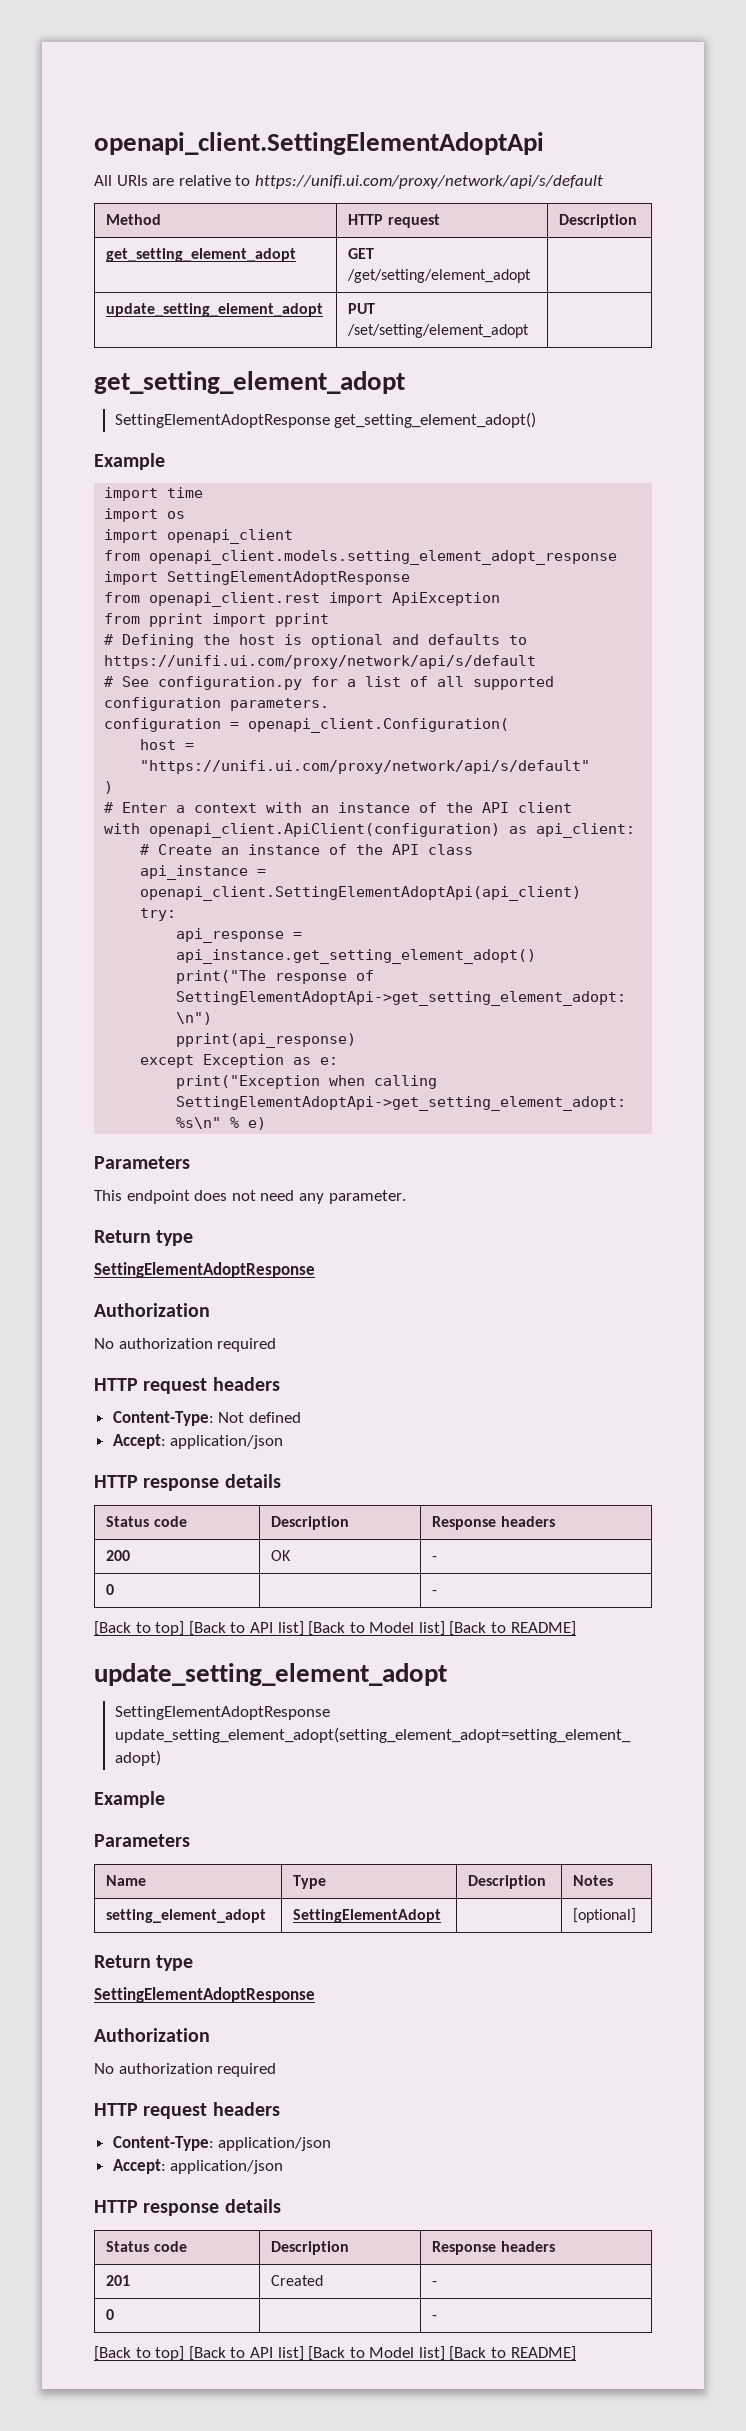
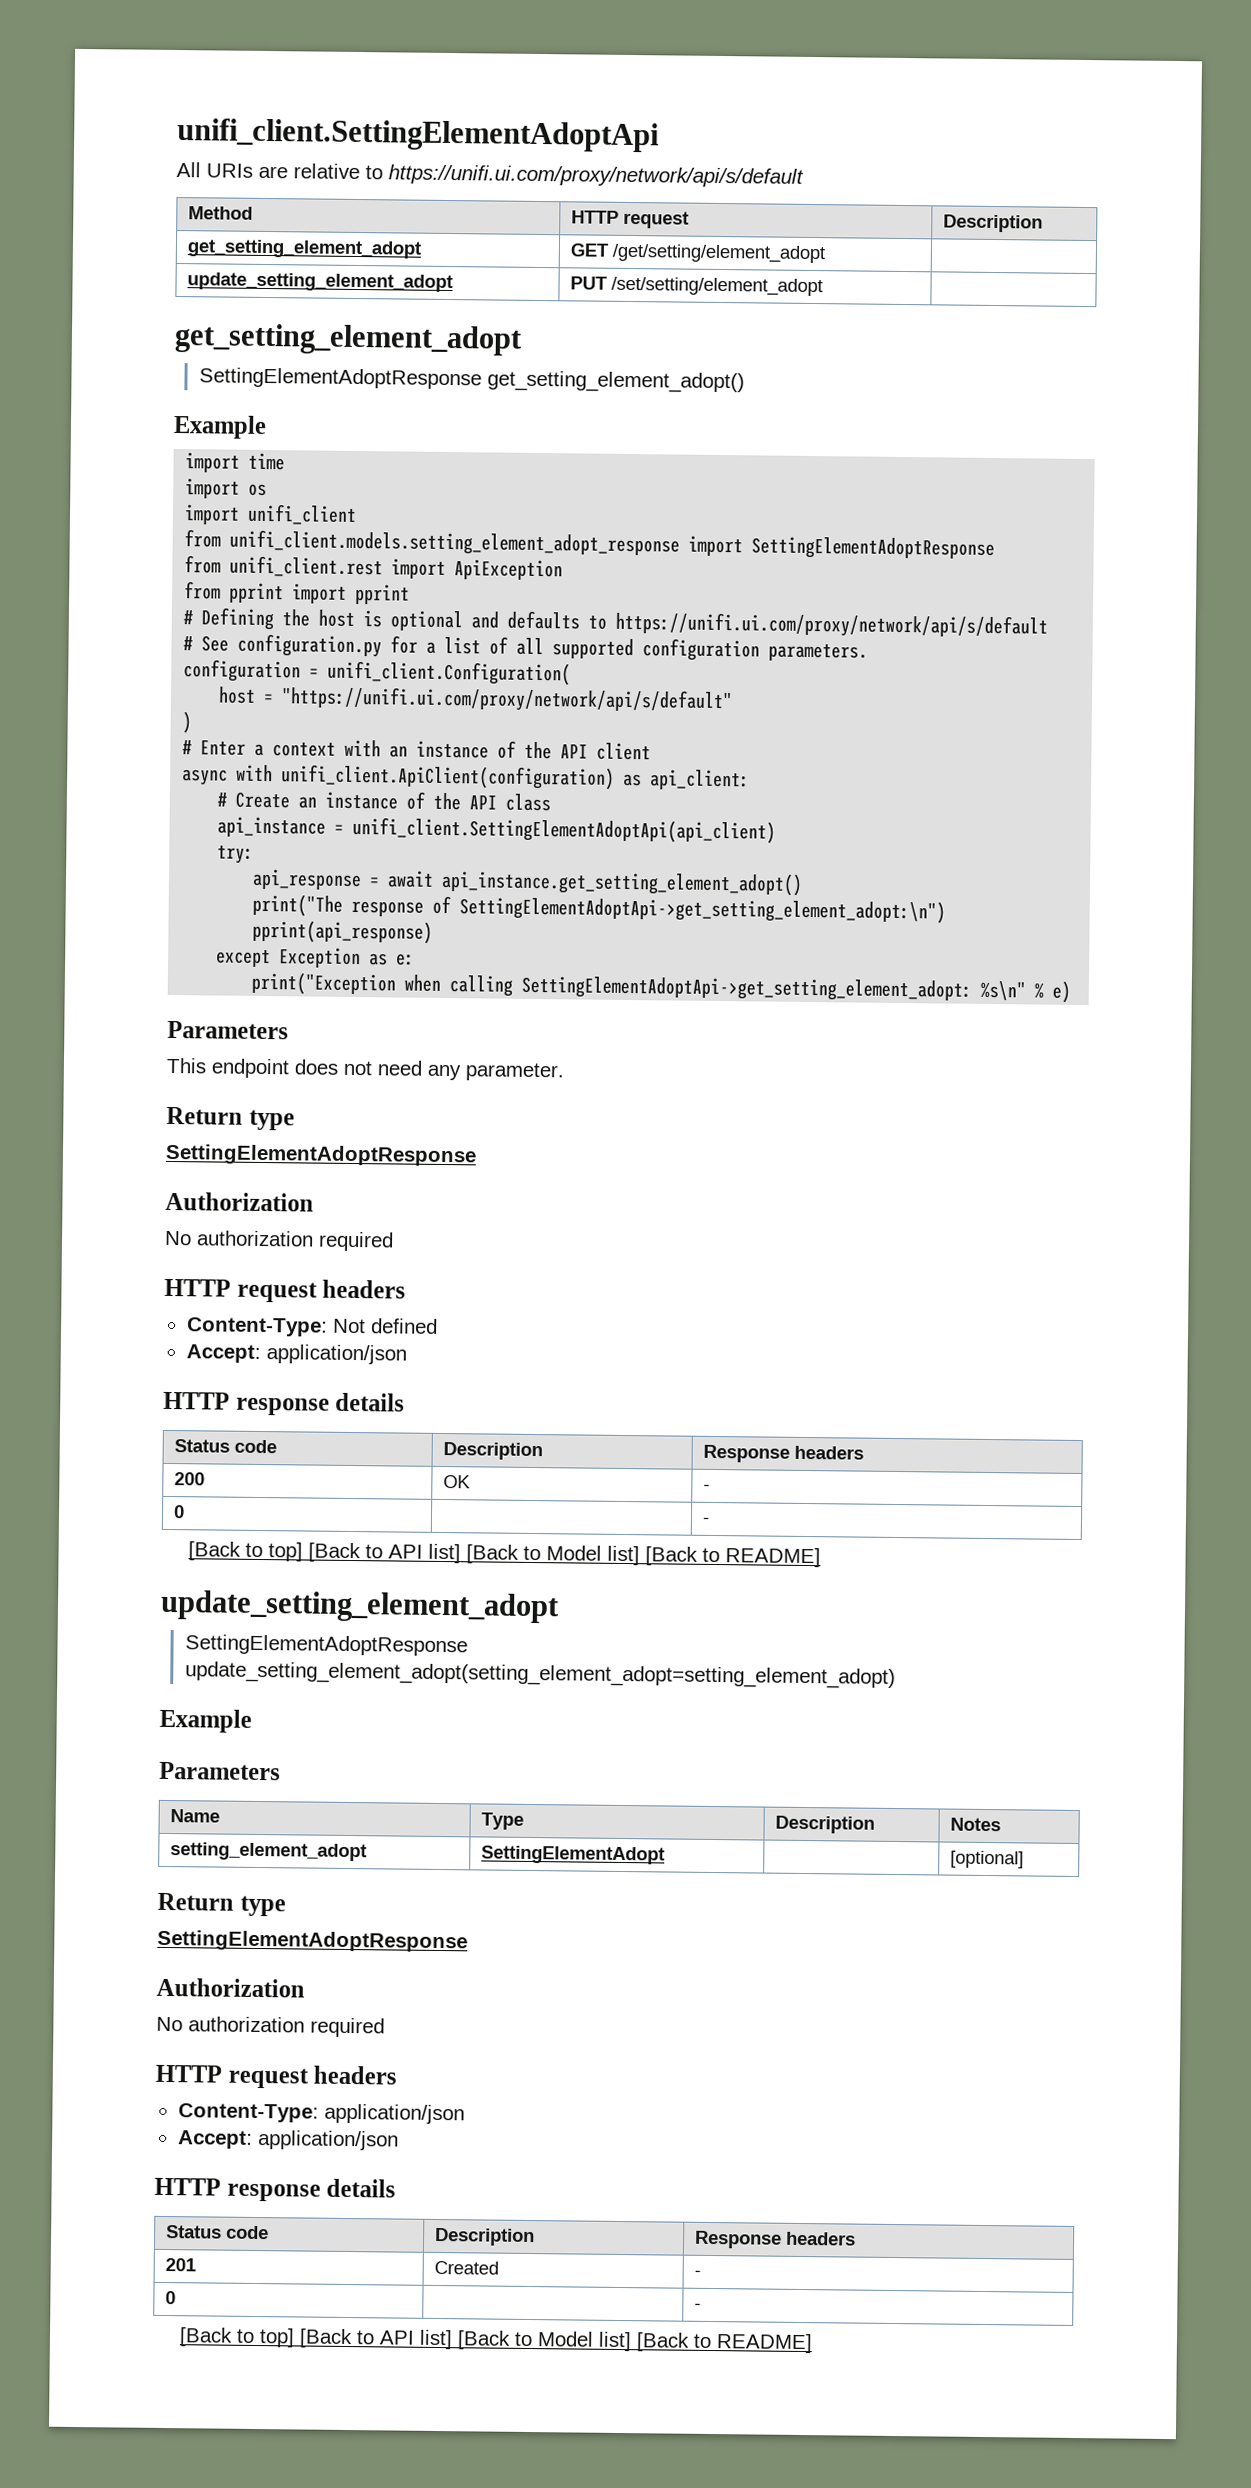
- openapi_client.SettingElementAdoptApi
+ unifi_client.SettingElementAdoptApi
- import openapi_client
- from openapi_client.models.setting_element_adopt_response import SettingElementAdoptResponse
+ import unifi_client
+ from unifi_client.models.setting_element_adopt_response import SettingElementAdoptResponse
- from openapi_client.rest import ApiException
+ from unifi_client.rest import ApiException
- configuration = openapi_client.Configuration(
+ configuration = unifi_client.Configuration(
- with openapi_client.ApiClient(configuration) as api_client:
+ async with unifi_client.ApiClient(configuration) as api_client:
- api_instance = openapi_client.SettingElementAdoptApi(api_client)
+ api_instance = unifi_client.SettingElementAdoptApi(api_client)
- api_response = api_instance.get_setting_element_adopt()
+ api_response = await api_instance.get_setting_element_adopt()

